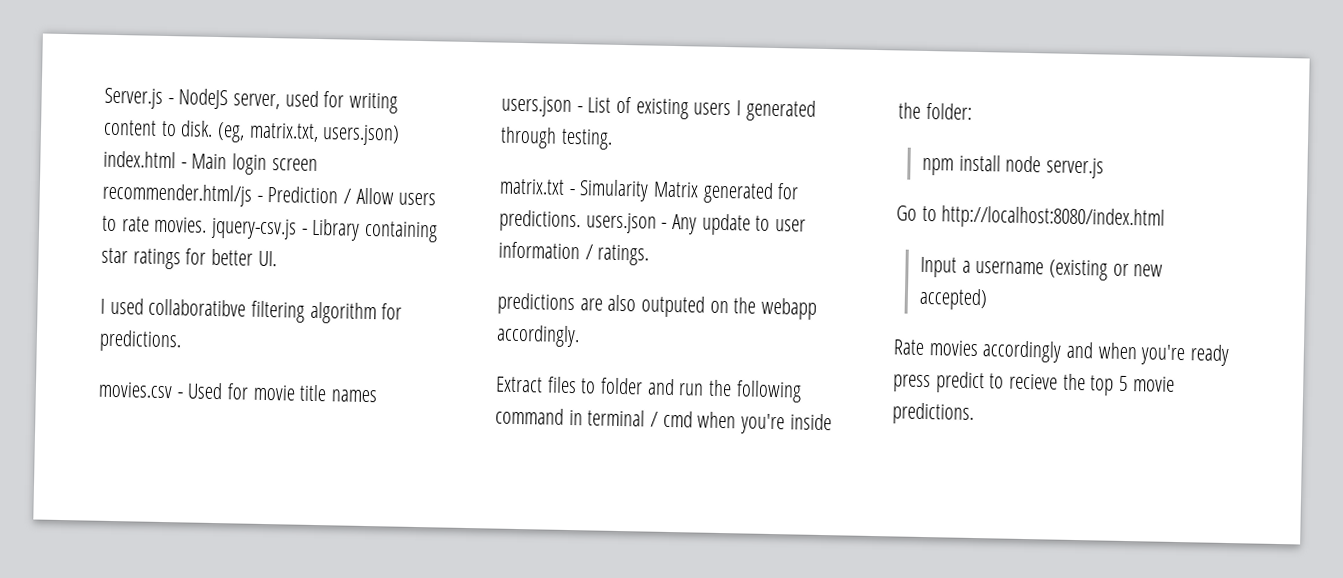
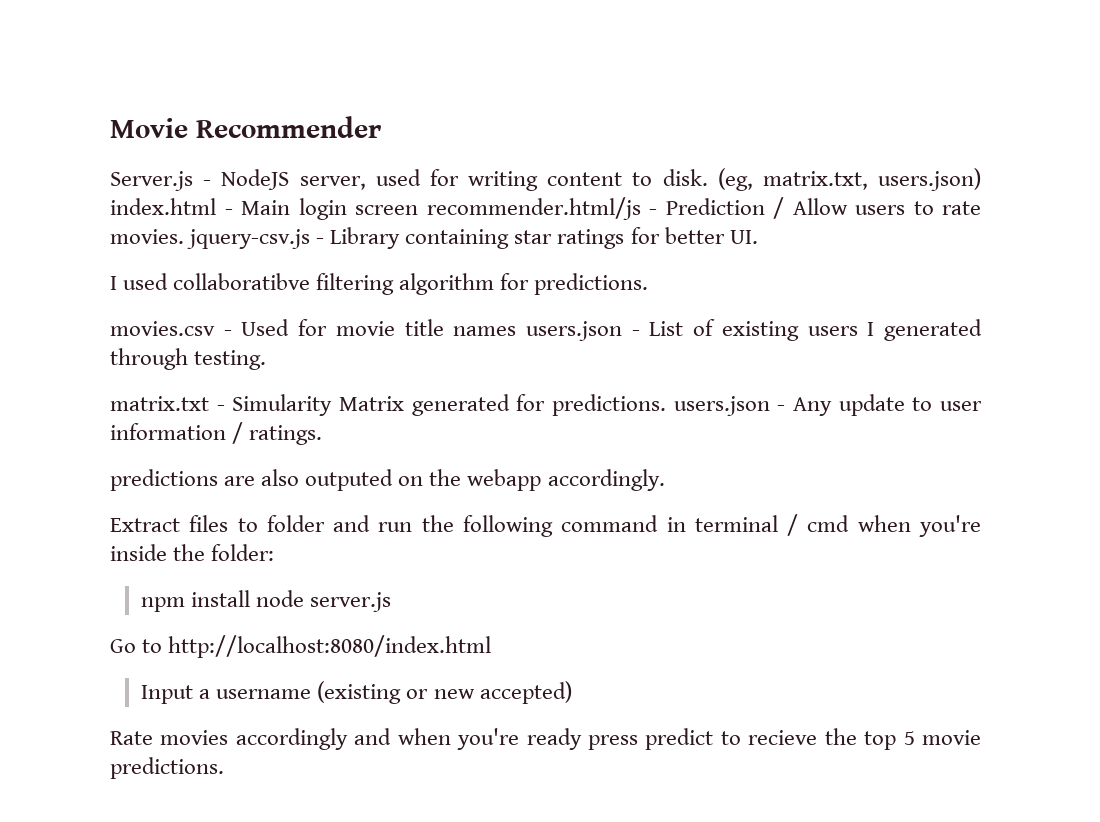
+ Movie Recommender

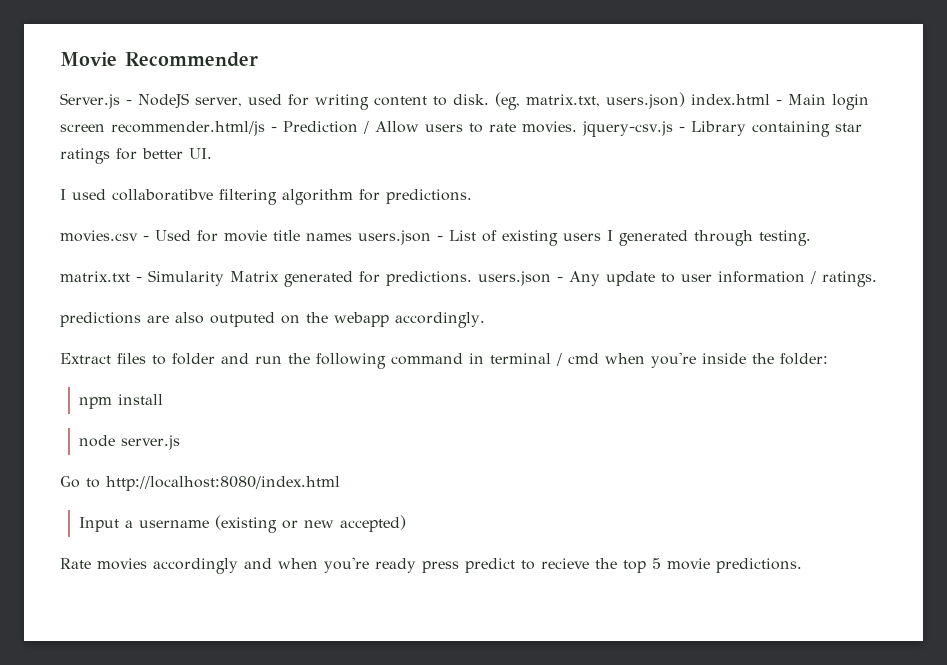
- npm install node server.js
+ npm install
+ node server.js

